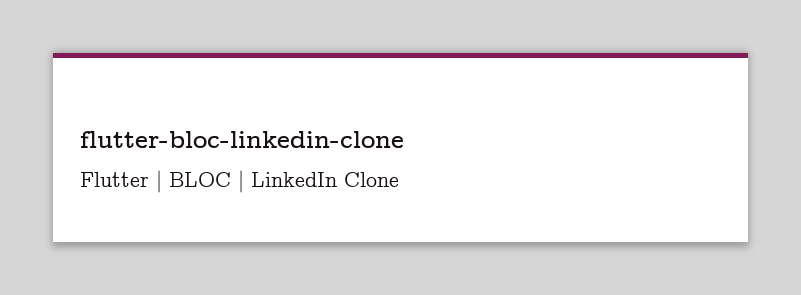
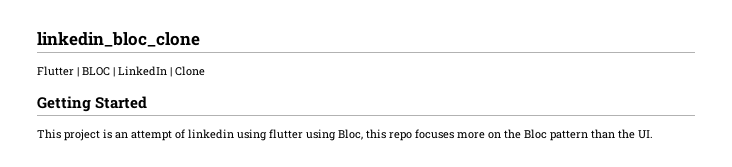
- flutter-bloc-linkedin-clone
+ linkedin_bloc_clone
- Flutter | BLOC | LinkedIn Clone
+ Flutter | BLOC | LinkedIn | Clone
+ Getting Started
+ This project is an attempt of linkedin using flutter using Bloc, this repo focuses more on the Bloc pattern than the UI.

